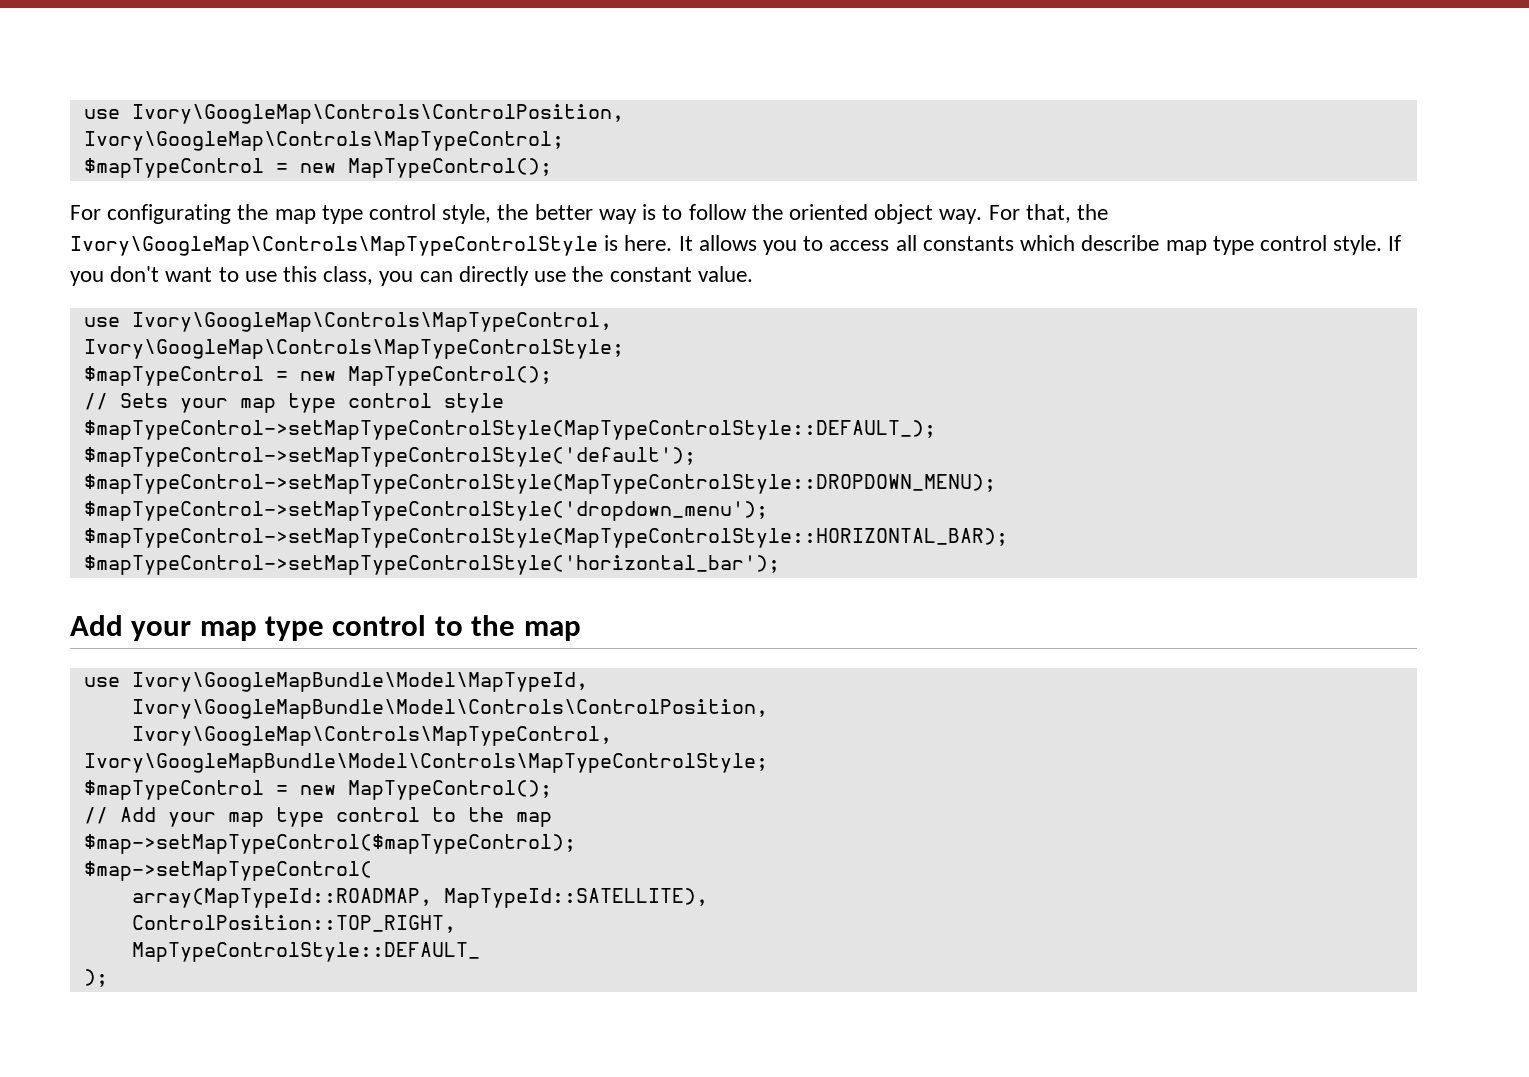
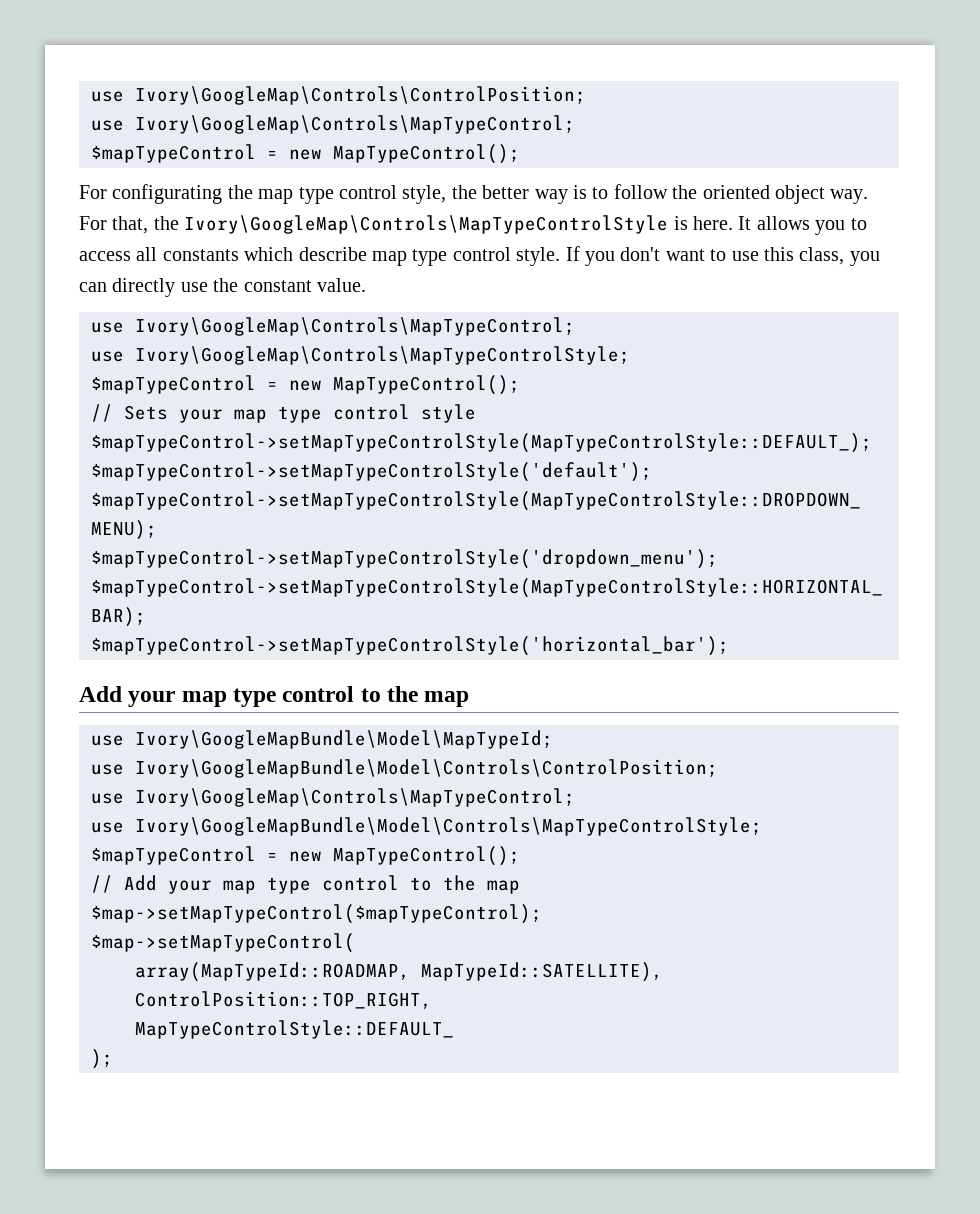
- use Ivory\GoogleMap\Controls\ControlPosition,
- Ivory\GoogleMap\Controls\MapTypeControl;
+ use Ivory\GoogleMap\Controls\ControlPosition;
+ use Ivory\GoogleMap\Controls\MapTypeControl;
  If you don't want to use this class, you can directly use the constant value.
- use Ivory\GoogleMap\Controls\MapTypeControl,
- Ivory\GoogleMap\Controls\MapTypeControlStyle;
+ use Ivory\GoogleMap\Controls\MapTypeControl;
+ use Ivory\GoogleMap\Controls\MapTypeControlStyle;
- use Ivory\GoogleMapBundle\Model\MapTypeId,
- Ivory\GoogleMapBundle\Model\Controls\ControlPosition,
- Ivory\GoogleMap\Controls\MapTypeControl,
- Ivory\GoogleMapBundle\Model\Controls\MapTypeControlStyle;
+ use Ivory\GoogleMapBundle\Model\MapTypeId;
+ use Ivory\GoogleMapBundle\Model\Controls\ControlPosition;
+ use Ivory\GoogleMap\Controls\MapTypeControl;
+ use Ivory\GoogleMapBundle\Model\Controls\MapTypeControlStyle;

